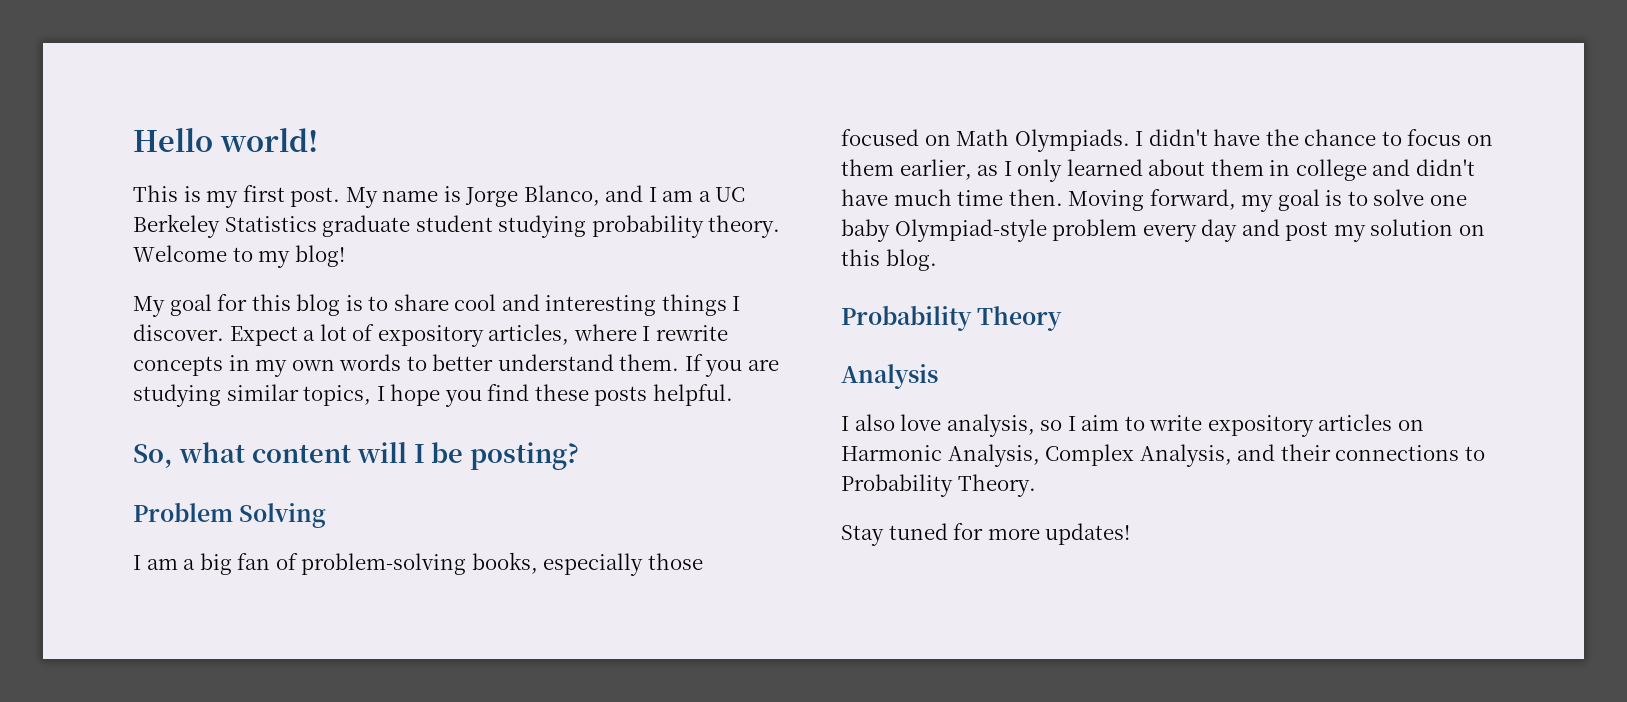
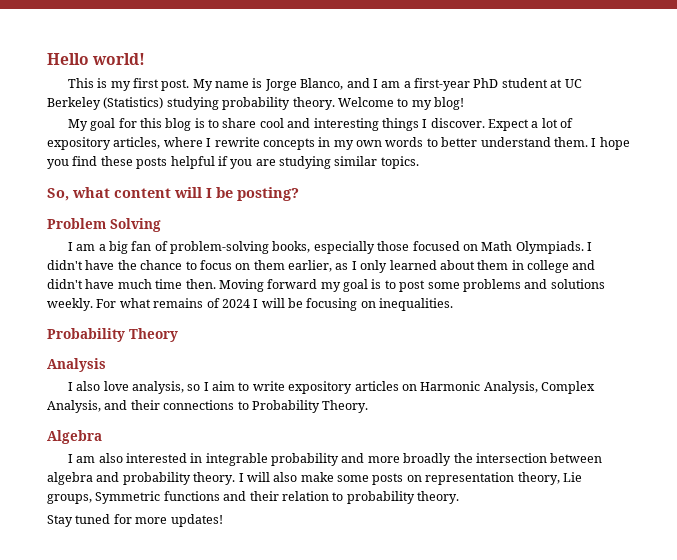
- My name is Jorge Blanco, and I am a UC Berkeley Statistics graduate student studying probability theory.
+ My name is Jorge Blanco, and I am a first-year PhD student at UC Berkeley (Statistics) studying probability theory.
- If you are studying similar topics, I hope you find these posts helpful.
+ I hope you find these posts helpful if you are studying similar topics.
- Moving forward, my goal is to solve one baby Olympiad-style problem every day and post my solution on this blog.
+ Moving forward my goal is to post some problems and solutions weekly. For what remains of 2024 I will be focusing on inequalities.
+ Algebra
+ I am also interested in integrable probability and more broadly the intersection between algebra and probability theory. I will also make some posts on representation theory, Lie groups, Symmetric functions and their relation to probability theory.

